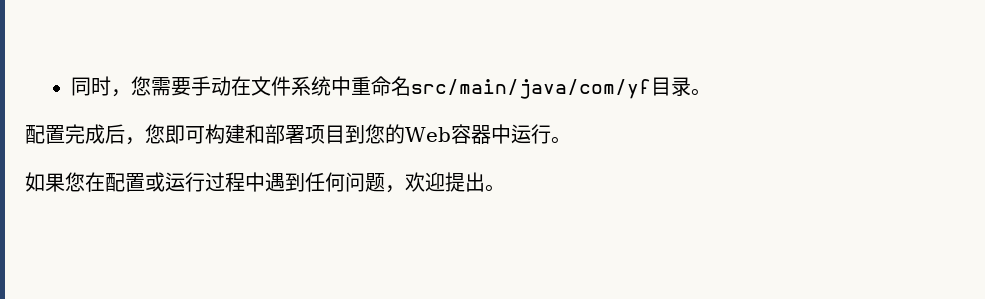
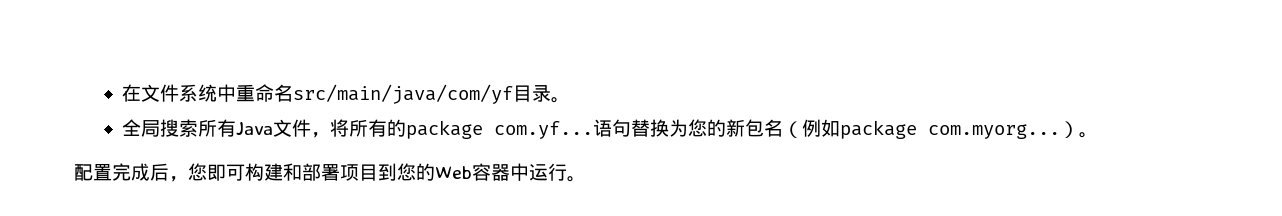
- 同时，您需要手动在文件系统中重命名src/main/java/com/yf目录。
+ 在文件系统中重命名src/main/java/com/yf目录。
+ 全局搜索所有Java文件，将所有的package com.yf...语句替换为您的新包名（例如package com.myorg...）。
- 如果您在配置或运行过程中遇到任何问题，欢迎提出。

